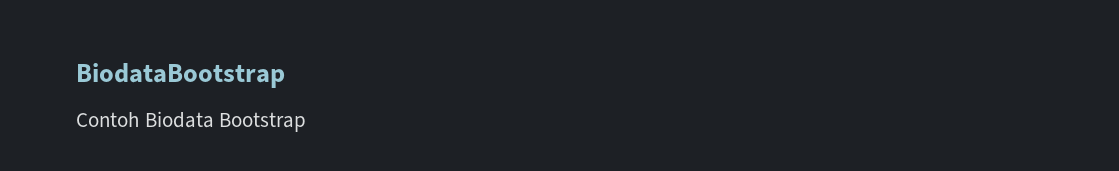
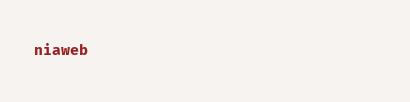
- BiodataBootstrap
- Contoh Biodata Bootstrap
+ niaweb

